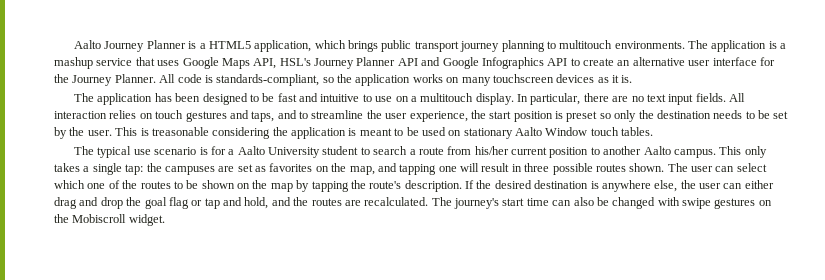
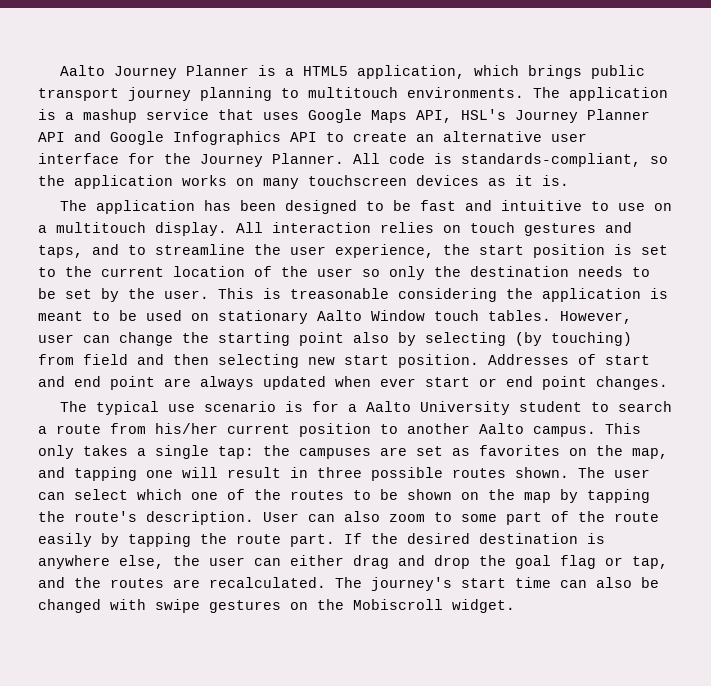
- In particular, there are no text input fields.
- All interaction relies on touch gestures and taps, and to streamline the user experience, the start position is preset so only the destination needs to be set by the user.
+ All interaction relies on touch gestures and taps, and to streamline the user experience, the start position is set to the current location of the user so only the destination needs to be set by the user.
+ However, user can change the starting point also by selecting (by touching) from field and then selecting new start position. Addresses of start and end point are always updated when ever start or end point changes.
+ User can also zoom to some part of the route easily by tapping the route part.
- If the desired destination is anywhere else, the user can either drag and drop the goal flag or tap and hold, and the routes are recalculated.
+ If the desired destination is anywhere else, the user can either drag and drop the goal flag or tap, and the routes are recalculated.

